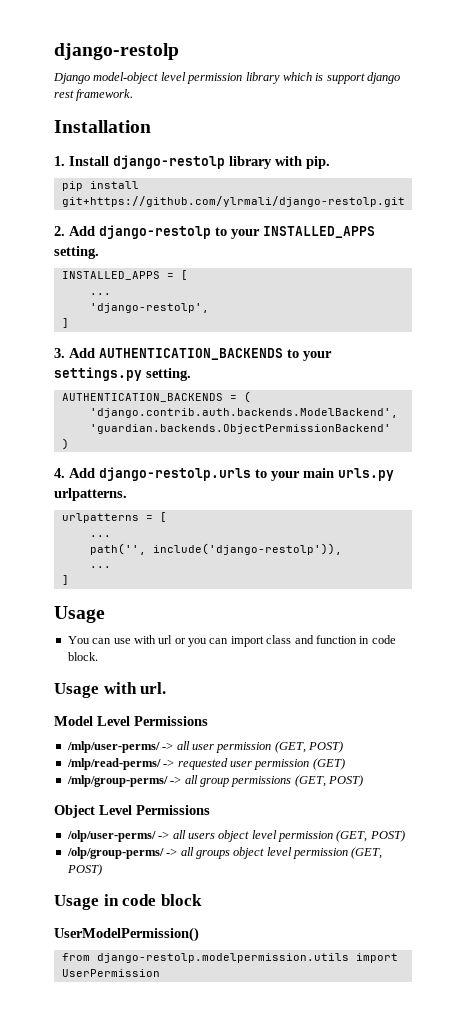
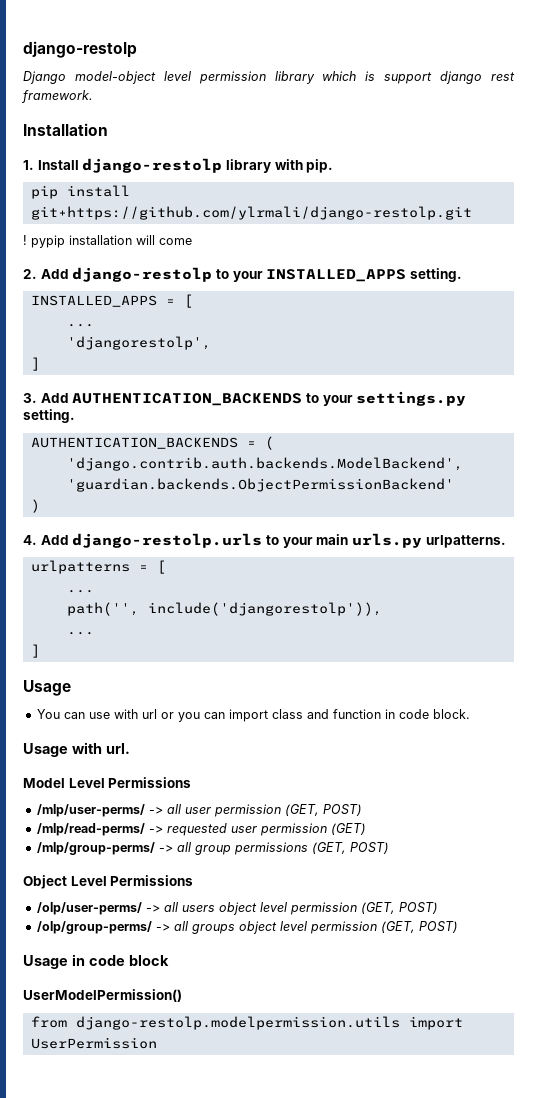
+ ! pypip installation will come
- 'django-restolp',
+ 'djangorestolp',
- path('', include('django-restolp')),
+ path('', include('djangorestolp')),

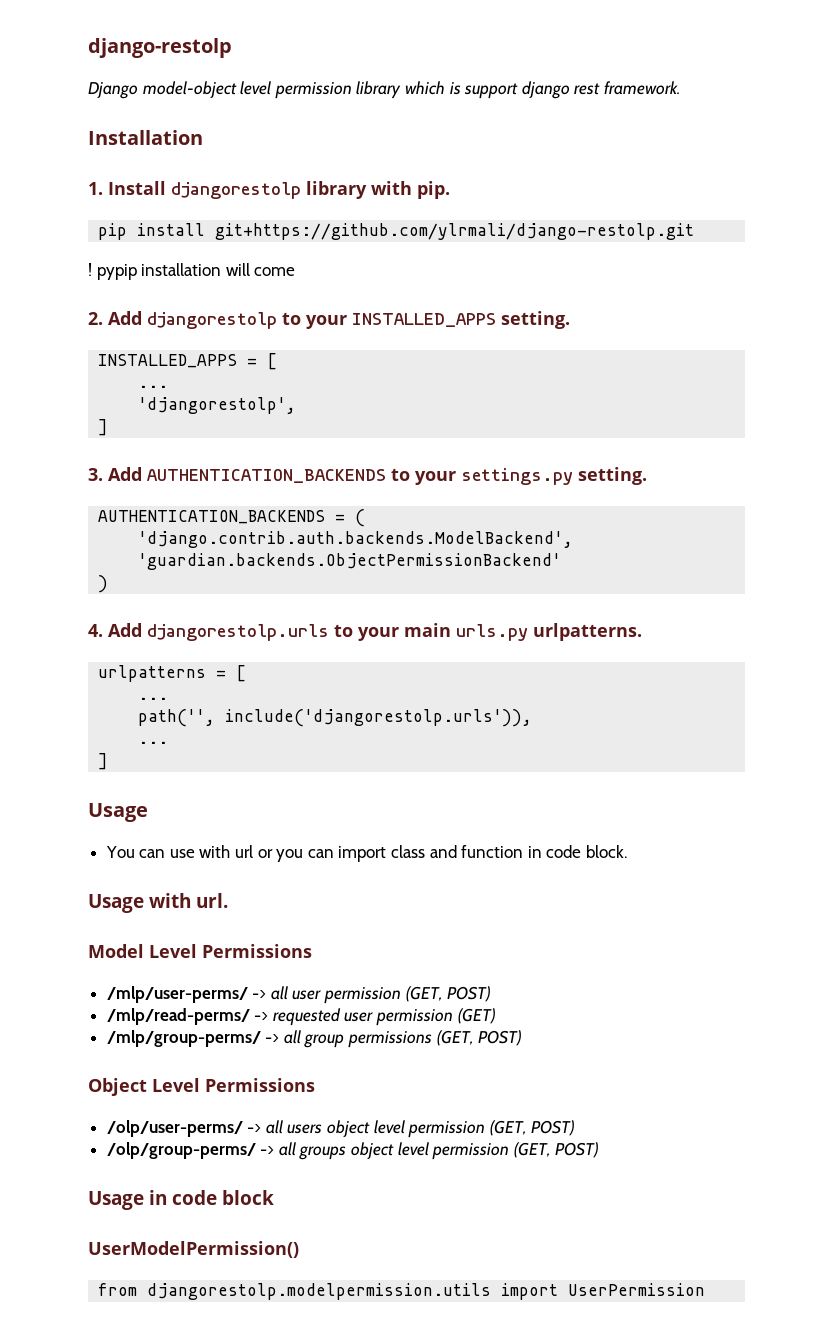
- 1. Install django-restolp library with pip.
+ 1. Install djangorestolp library with pip.
- 2. Add django-restolp to your INSTALLED_APPS setting.
+ 2. Add djangorestolp to your INSTALLED_APPS setting.
- 4. Add django-restolp.urls to your main urls.py urlpatterns.
+ 4. Add djangorestolp.urls to your main urls.py urlpatterns.
- path('', include('djangorestolp')),
+ path('', include('djangorestolp.urls')),
- from django-restolp.modelpermission.utils import UserPermission
+ from djangorestolp.modelpermission.utils import UserPermission

